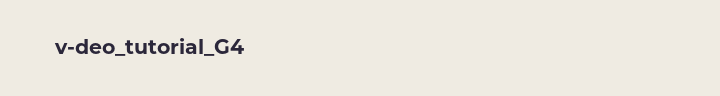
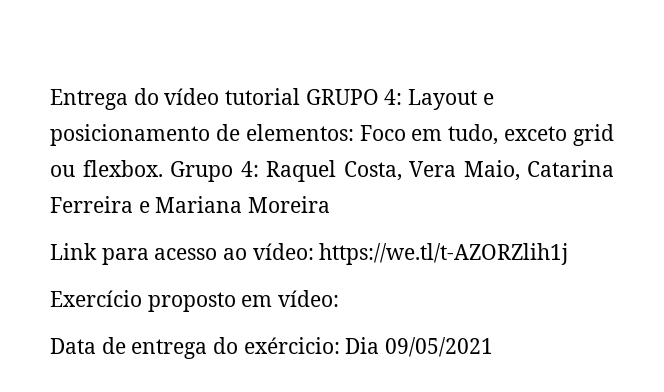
- v-deo_tutorial_G4
+ Entrega do vídeo tutorial GRUPO 4: Layout e posicionamento de elementos: Foco em tudo, exceto grid ou flexbox. Grupo 4: Raquel Costa, Vera Maio, Catarina Ferreira e Mariana Moreira
+ Link para acesso ao vídeo: https://we.tl/t-AZORZlih1j
+ Exercício proposto em vídeo:
+ Data de entrega do exércicio: Dia 09/05/2021

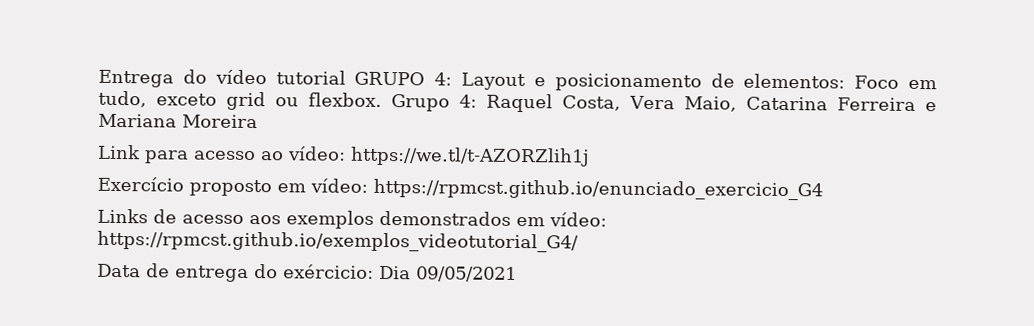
- Exercício proposto em vídeo:
+ Exercício proposto em vídeo: https://rpmcst.github.io/enunciado_exercicio_G4
+ Links de acesso aos exemplos demonstrados em vídeo: https://rpmcst.github.io/exemplos_videotutorial_G4/

